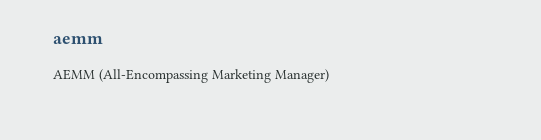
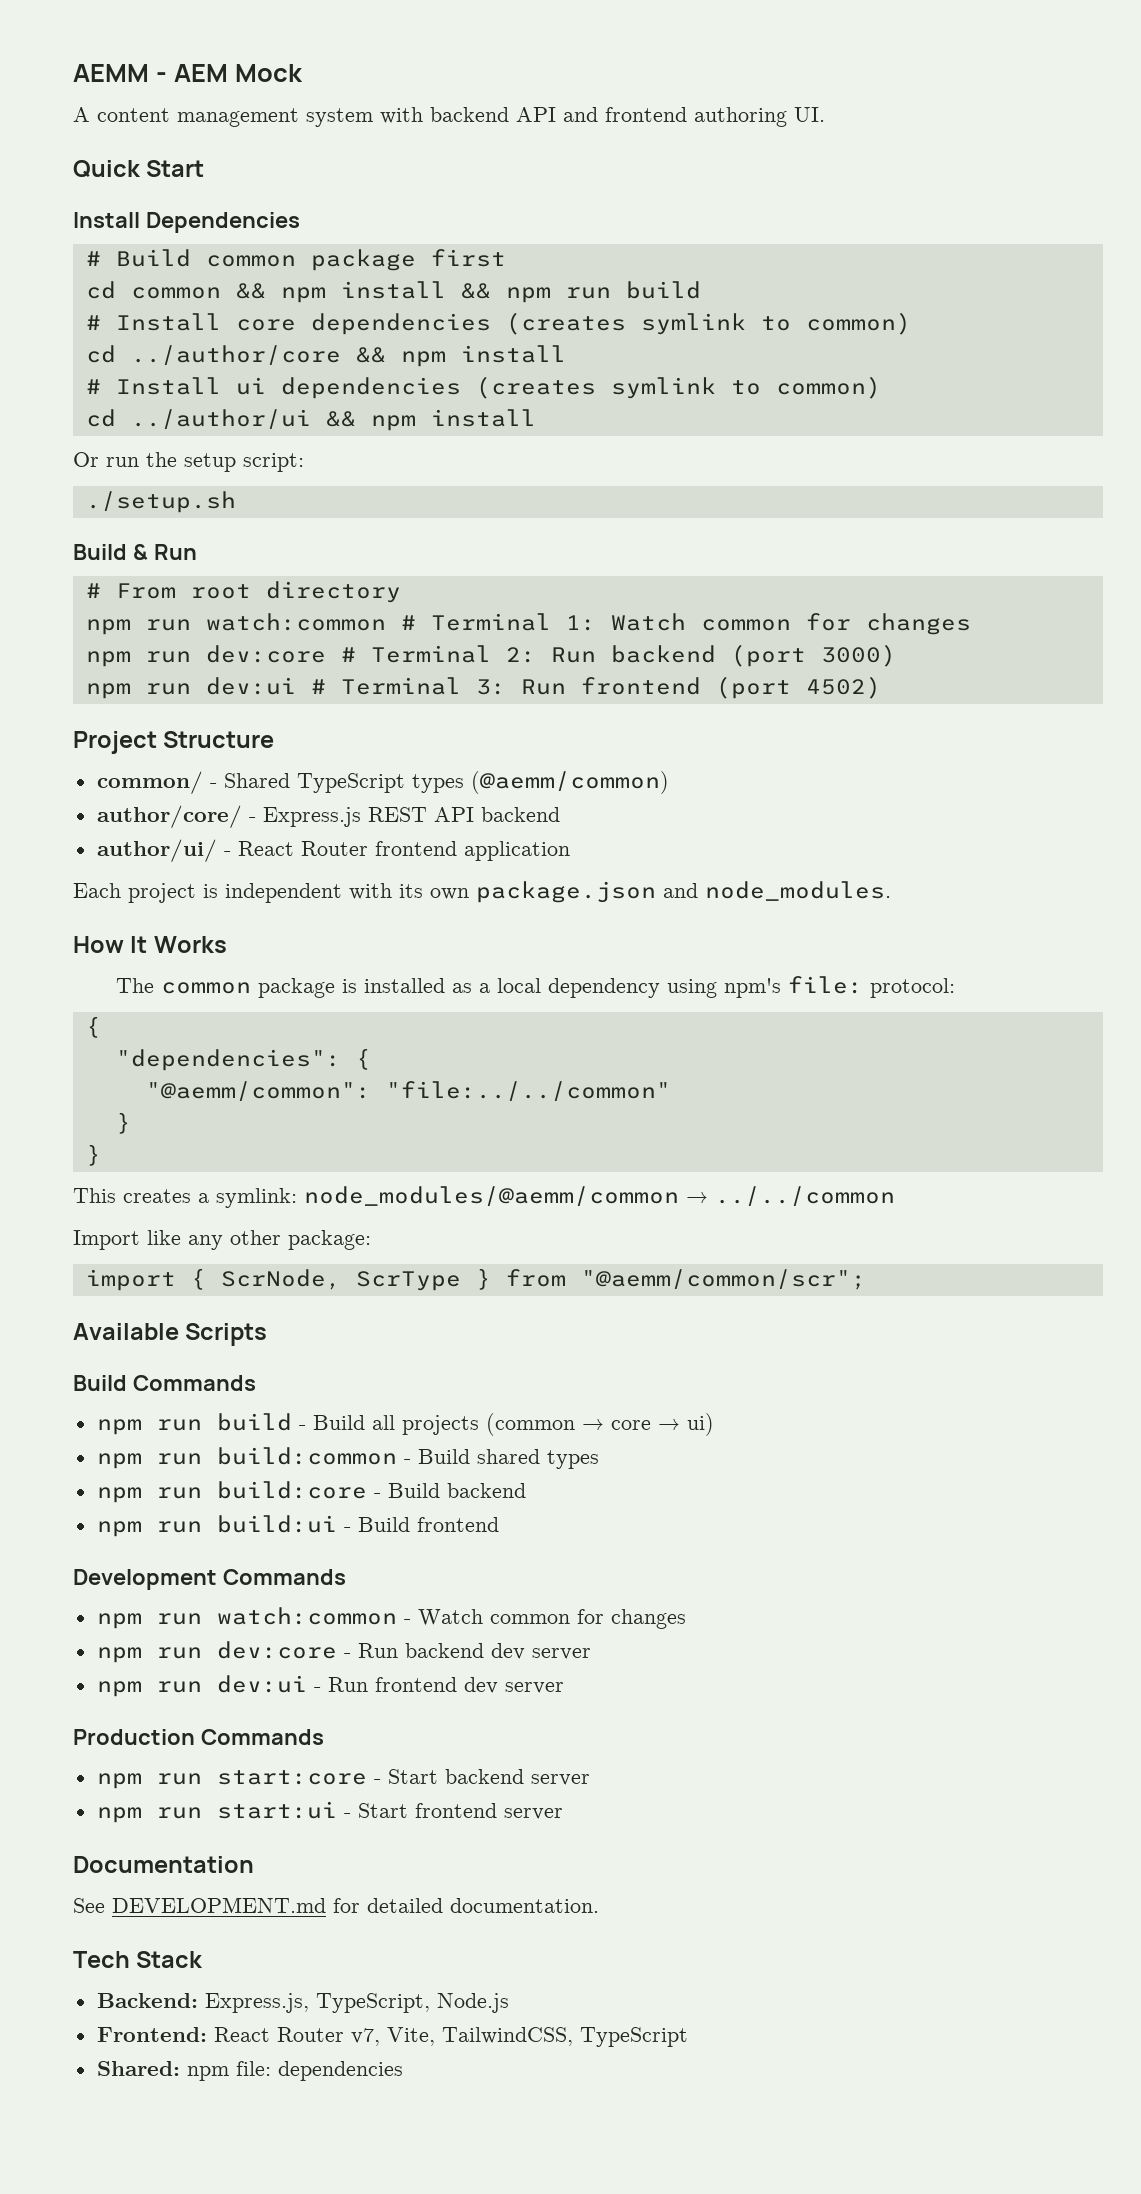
- aemm
- AEMM (All-Encompassing Marketing Manager)
+ AEMM - AEM Mock
+ A content management system with backend API and frontend authoring UI.
+ Quick Start
+ Install Dependencies
+ # Build common package first
+ cd common && npm install && npm run build
+ # Install core dependencies (creates symlink to common)
+ cd ../author/core && npm install
+ # Install ui dependencies (creates symlink to common)
+ cd ../author/ui && npm install
+ Or run the setup script:
+ ./setup.sh
+ Build & Run
+ # From root directory
+ npm run watch:common # Terminal 1: Watch common for changes
+ npm run dev:core # Terminal 2: Run backend (port 3000)
+ npm run dev:ui # Terminal 3: Run frontend (port 4502)
+ Project Structure
+ common/ - Shared TypeScript types (@aemm/common)
+ author/core/ - Express.js REST API backend
+ author/ui/ - React Router frontend application
+ Each project is independent with its own package.json and node_modules.
+ How It Works
+ The common package is installed as a local dependency using npm's file: protocol:
+ {
+ "dependencies": {
+ "@aemm/common": "file:../../common"
+ }
+ }
+ This creates a symlink: node_modules/@aemm/common → ../../common
+ Import like any other package:
+ import { ScrNode, ScrType } from "@aemm/common/scr";
+ Available Scripts
+ Build Commands
+ npm run build - Build all projects (common → core → ui)
+ npm run build:common - Build shared types
+ npm run build:core - Build backend
+ npm run build:ui - Build frontend
+ Development Commands
+ npm run watch:common - Watch common for changes
+ npm run dev:core - Run backend dev server
+ npm run dev:ui - Run frontend dev server
+ Production Commands
+ npm run start:core - Start backend server
+ npm run start:ui - Start frontend server
+ Documentation
+ See DEVELOPMENT.md for detailed documentation.
+ Tech Stack
+ Backend: Express.js, TypeScript, Node.js
+ Frontend: React Router v7, Vite, TailwindCSS, TypeScript
+ Shared: npm file: dependencies

